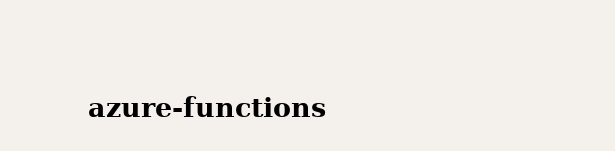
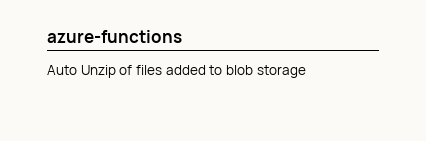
+ Auto Unzip of files added to blob storage

